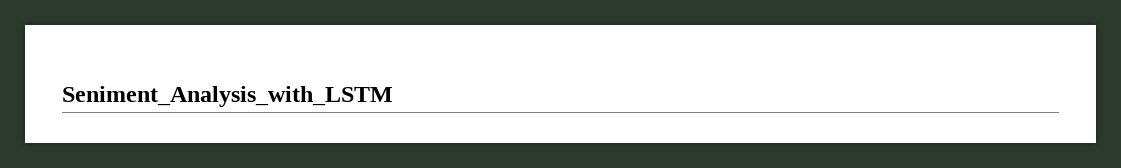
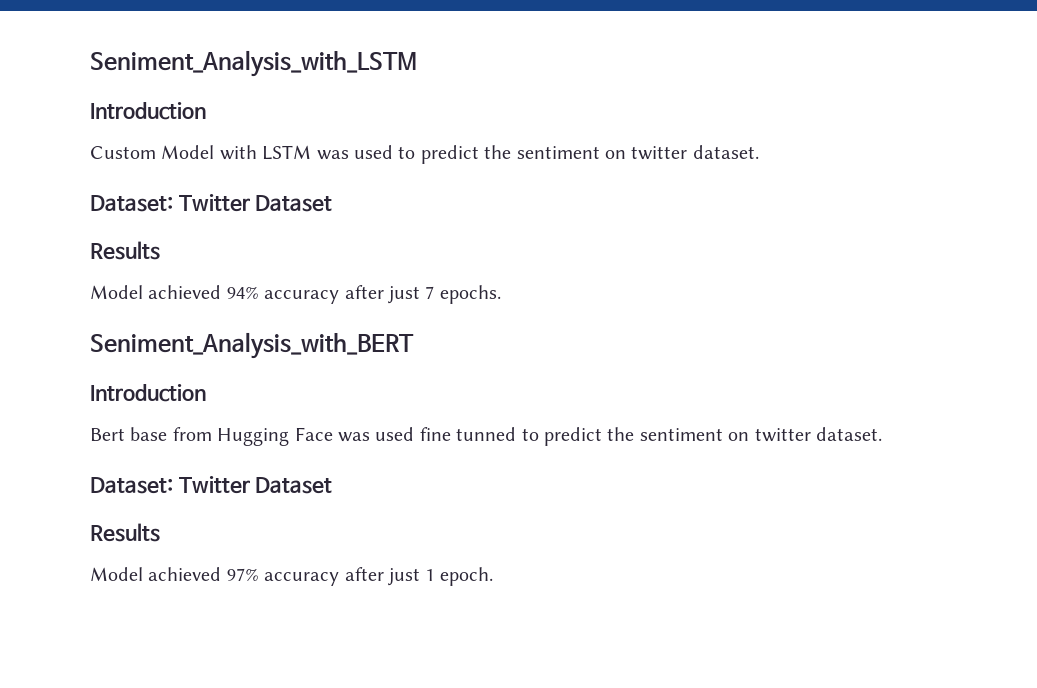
  Seniment_Analysis_with_LSTM
+ Introduction
+ Custom Model with LSTM was used to predict the sentiment on twitter dataset.
+ Dataset: Twitter Dataset
+ Results
+ Model achieved 94% accuracy after just 7 epochs.
+ Seniment_Analysis_with_BERT
+ Introduction
+ Bert base from Hugging Face was used fine tunned to predict the sentiment on twitter dataset.
+ Dataset: Twitter Dataset
+ Results
+ Model achieved 97% accuracy after just 1 epoch.

